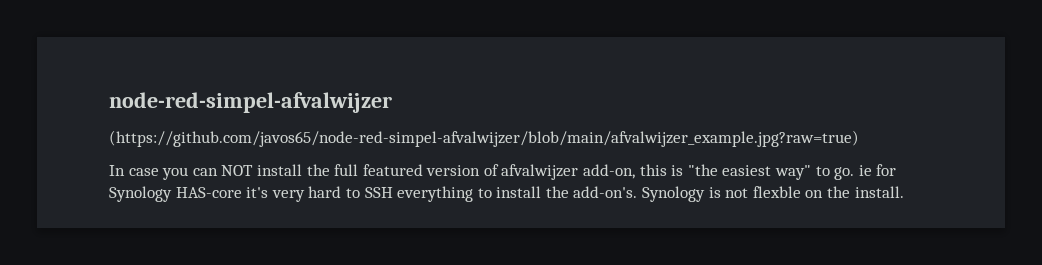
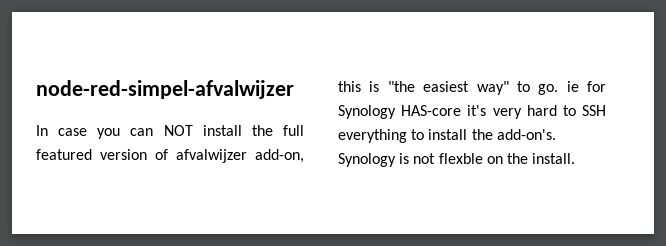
- (https://github.com/javos65/node-red-simpel-afvalwijzer/blob/main/afvalwijzer_example.jpg?raw=true)

